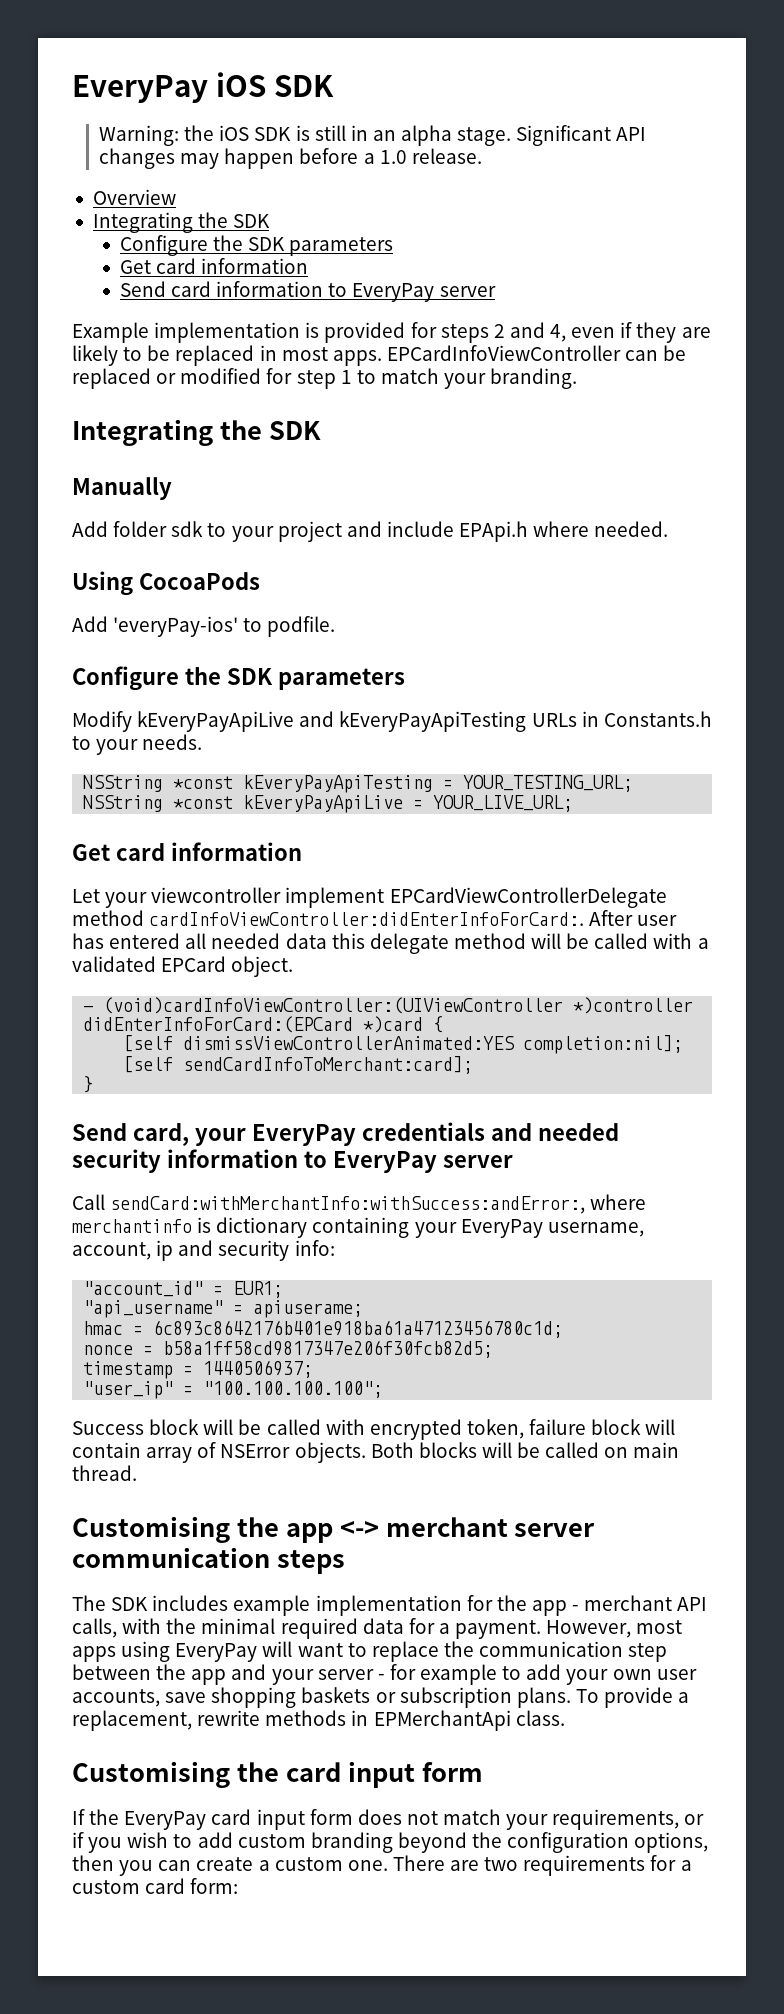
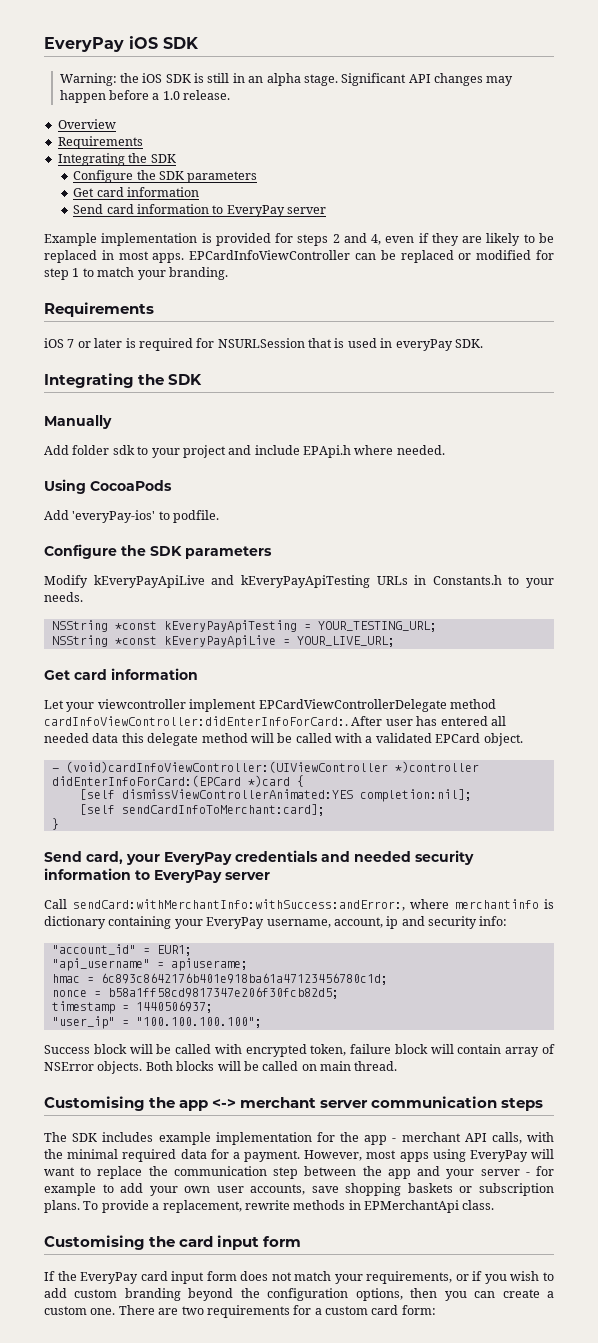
  Overview
+ Requirements
  EPCardInfoViewController can be replaced or modified for step 1 to match your branding.
+ Requirements
+ iOS 7 or later is required for NSURLSession that is used in everyPay SDK.

